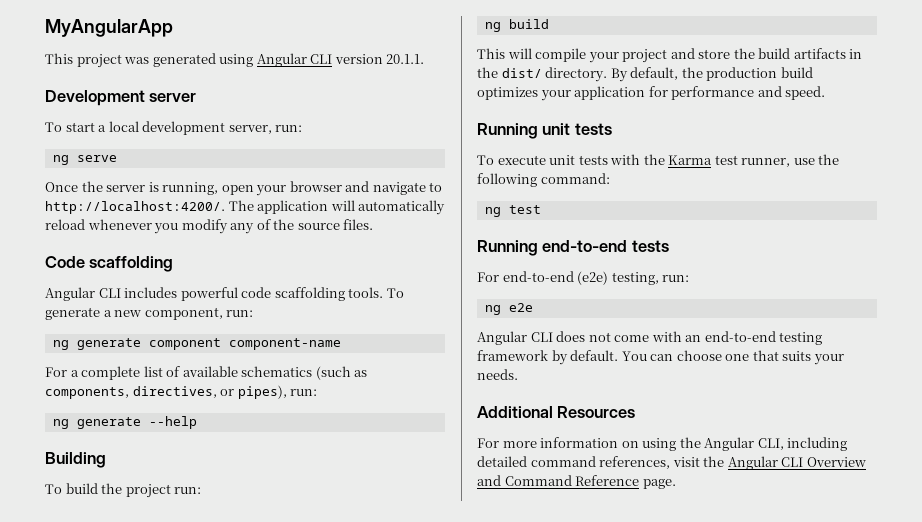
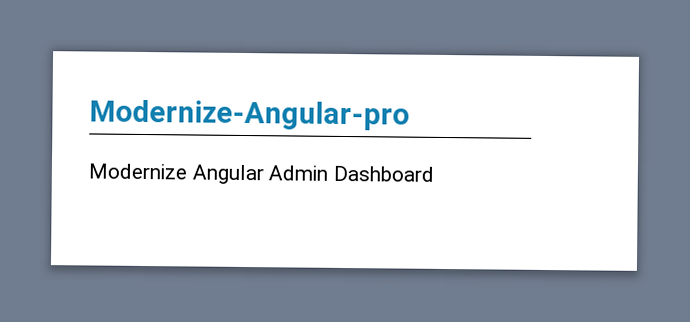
- MyAngularApp
- This project was generated using Angular CLI version 20.1.1.
- Development server
- To start a local development server, run:
- ng serve
- Once the server is running, open your browser and navigate to http://localhost:4200/. The application will automatically reload whenever you modify any of the source files.
- Code scaffolding
- Angular CLI includes powerful code scaffolding tools. To generate a new component, run:
- ng generate component component-name
- For a complete list of available schematics (such as components, directives, or pipes), run:
- ng generate --help
- Building
- To build the project run:
- ng build
- This will compile your project and store the build artifacts in the dist/ directory. By default, the production build optimizes your application for performance and speed.
- Running unit tests
- To execute unit tests with the Karma test runner, use the following command:
- ng test
- Running end-to-end tests
- For end-to-end (e2e) testing, run:
- ng e2e
- Angular CLI does not come with an end-to-end testing framework by default. You can choose one that suits your needs.
- Additional Resources
- For more information on using the Angular CLI, including detailed command references, visit the Angular CLI Overview and Command Reference page.
+ Modernize-Angular-pro
+ Modernize Angular Admin Dashboard

